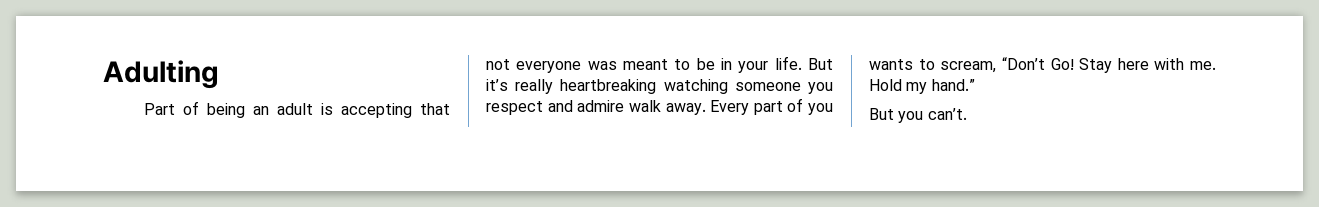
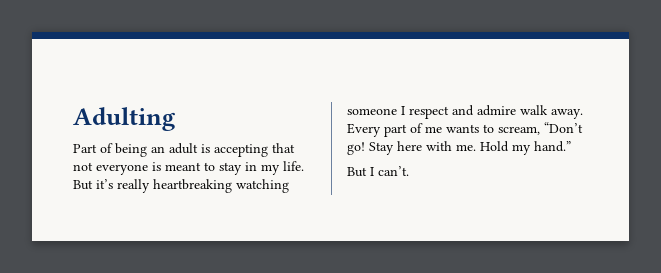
- Part of being an adult is accepting that not everyone was meant to be in your life.
+ Part of being an adult is accepting that not everyone is meant to stay in my life.
- But it’s really heartbreaking watching someone you respect and admire walk away.
+ But it’s really heartbreaking watching someone I respect and admire walk away.
- Every part of you wants to scream, “Don’t Go!
+ Every part of me wants to scream, “Don’t go!
- But you can’t.
+ But I can’t.

